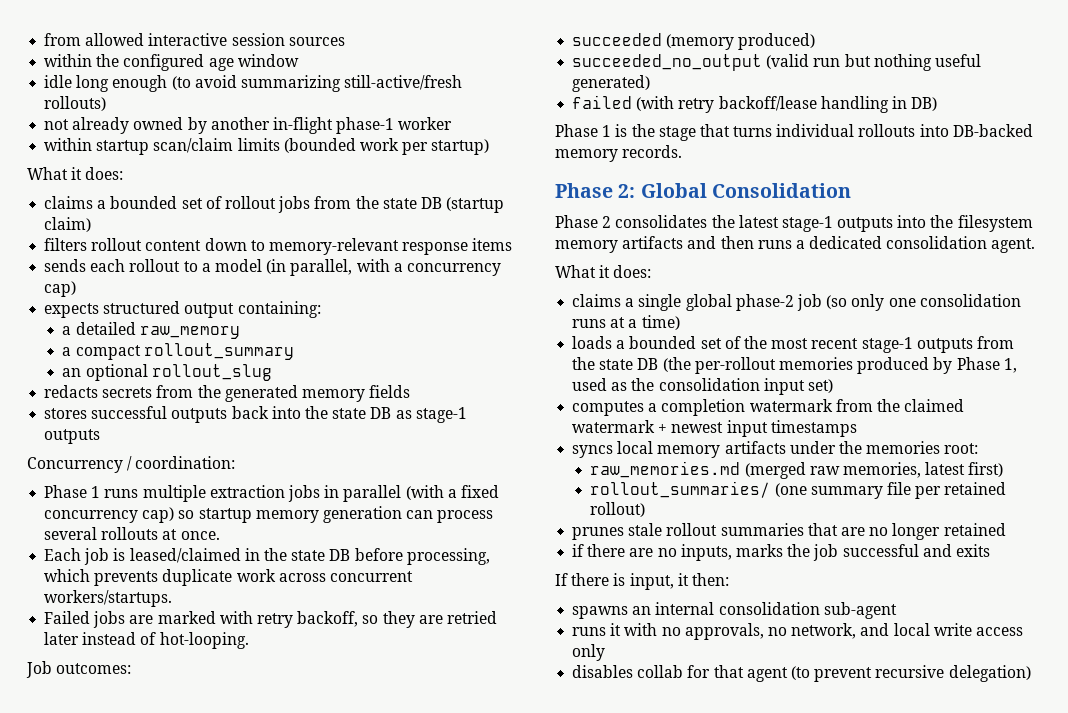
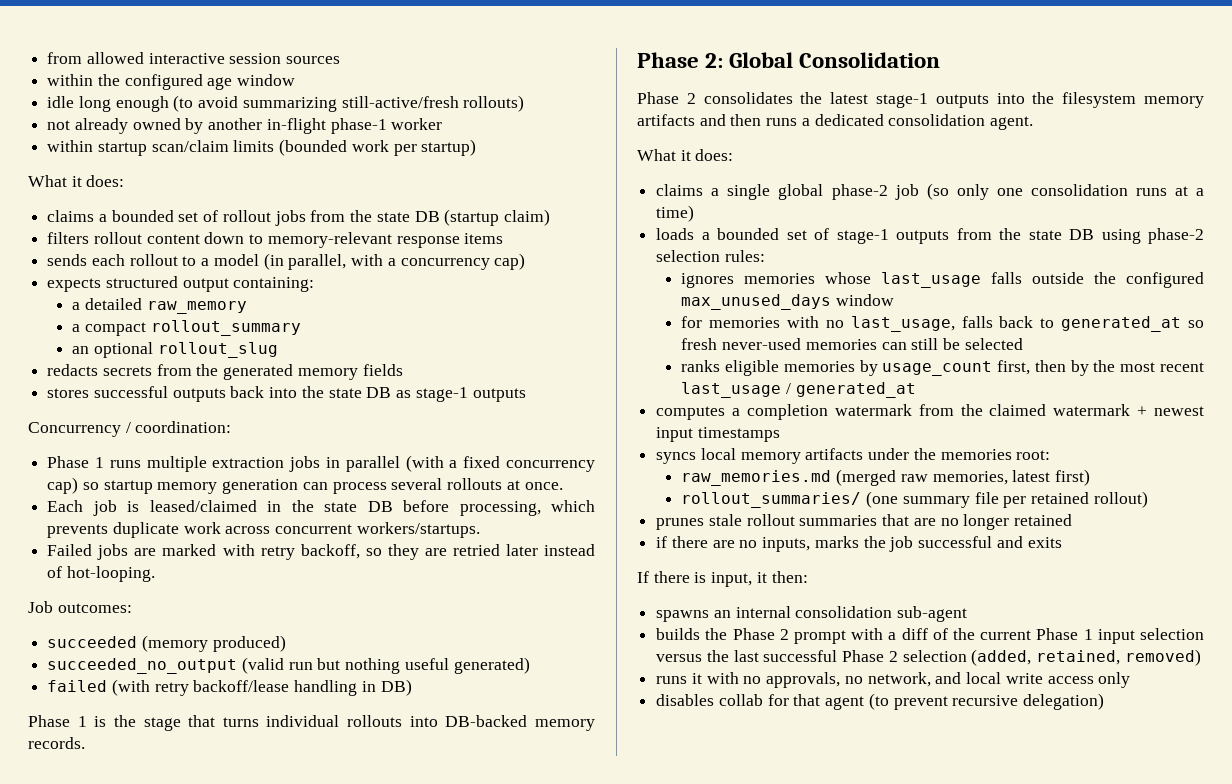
- loads a bounded set of the most recent stage-1 outputs from the state DB (the per-rollout memories produced by Phase 1, used as the consolidation input set)
+ loads a bounded set of stage-1 outputs from the state DB using phase-2 selection rules:
+ ignores memories whose last_usage falls outside the configured max_unused_days window
+ for memories with no last_usage, falls back to generated_at so fresh never-used memories can still be selected
+ ranks eligible memories by usage_count first, then by the most recent last_usage / generated_at
+ builds the Phase 2 prompt with a diff of the current Phase 1 input selection versus the last successful Phase 2 selection (added, retained, removed)

